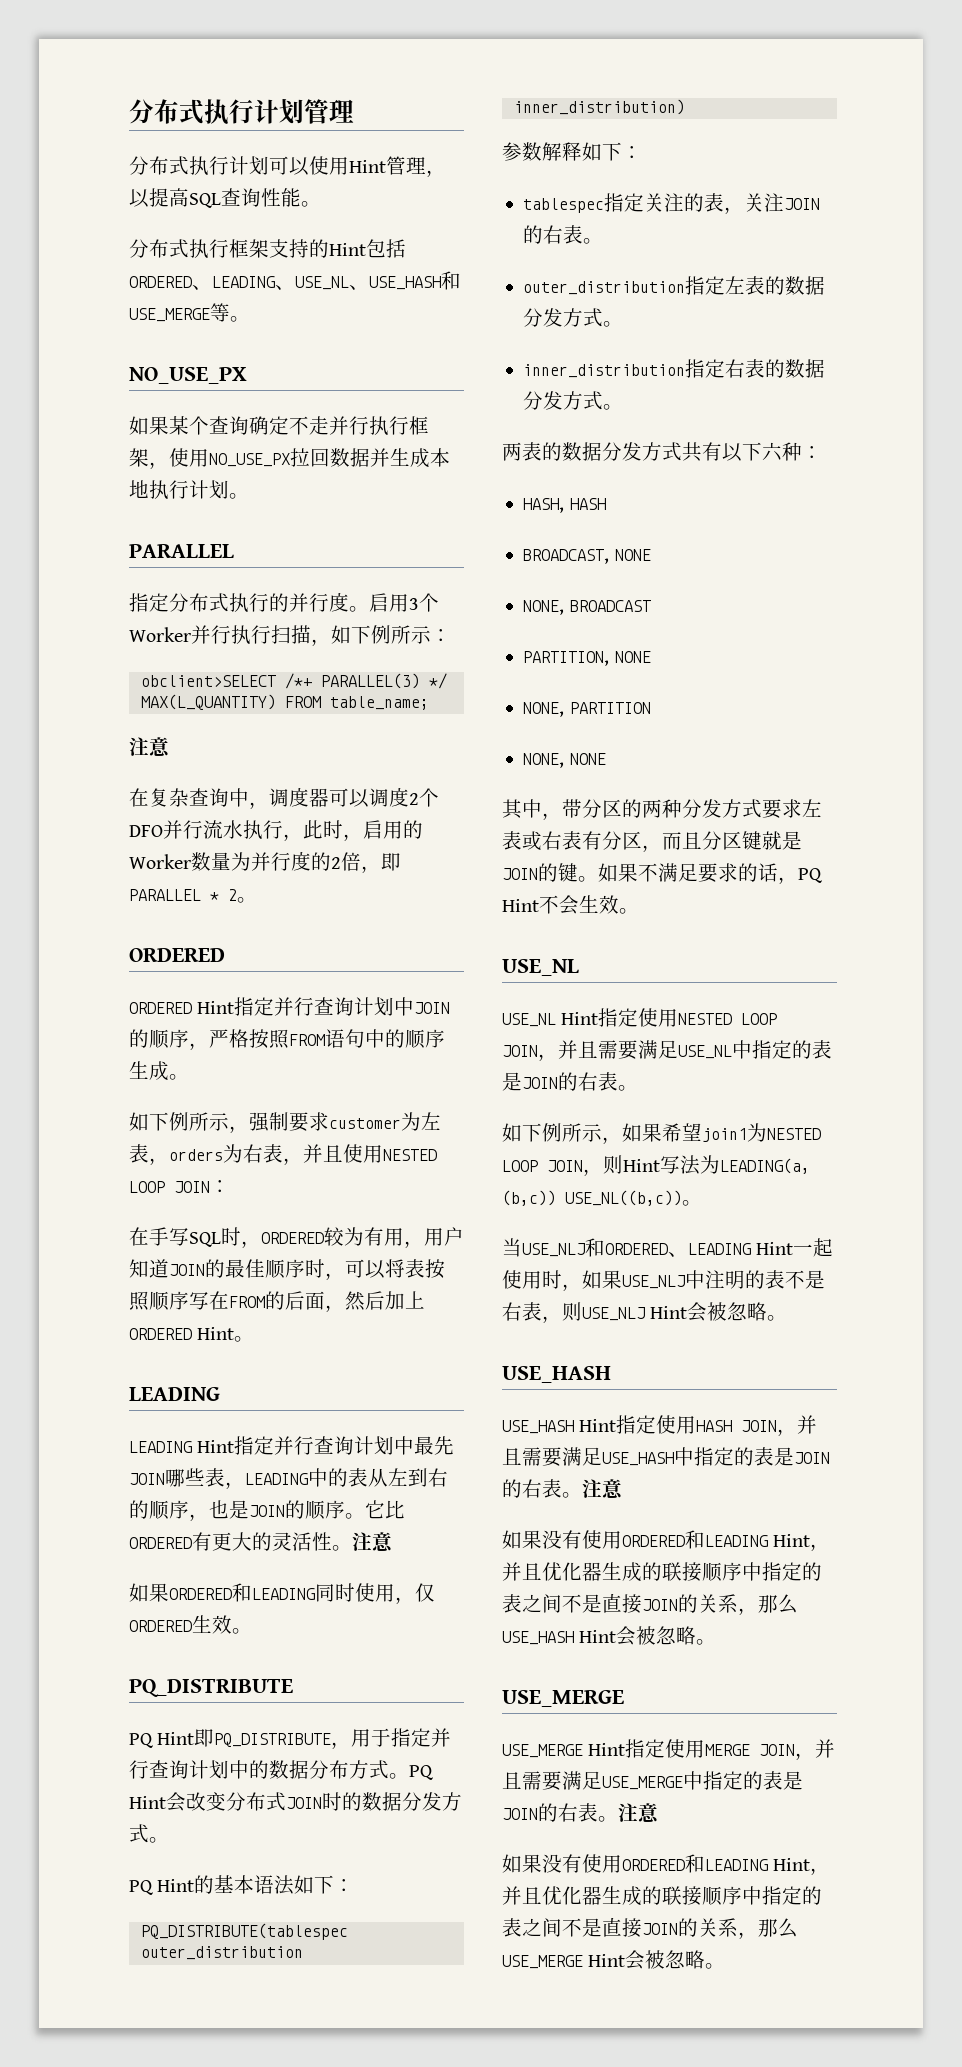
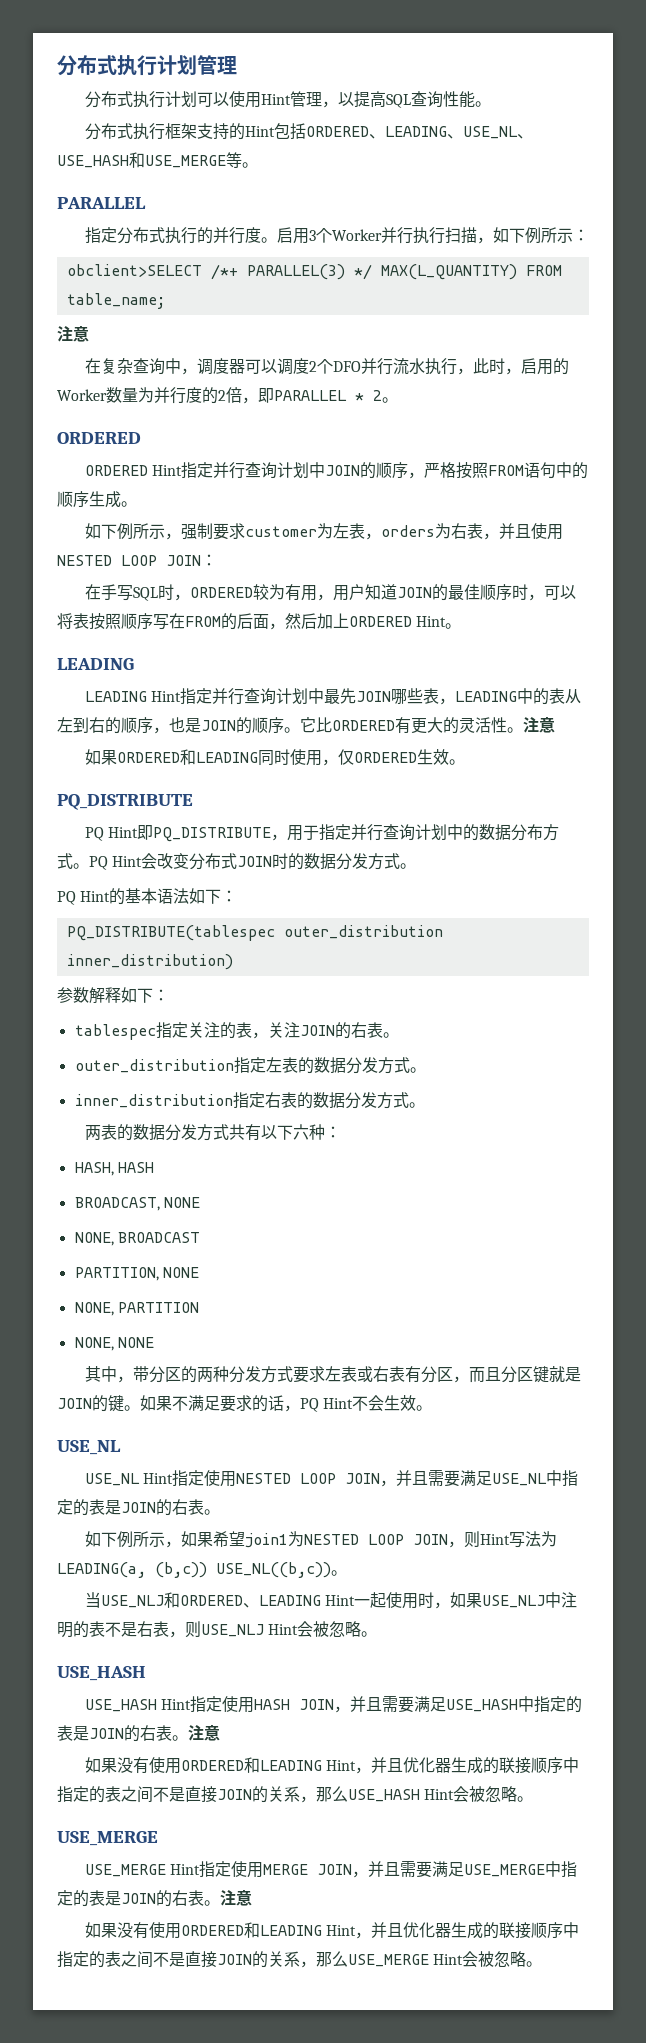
  分布式执行框架支持的Hint包括ORDERED、LEADING、USE_NL、USE_HASH和USE_MERGE等。
- NO_USE_PX
- 如果某个查询确定不走并行执行框架，使用NO_USE_PX拉回数据并生成本地执行计划。

